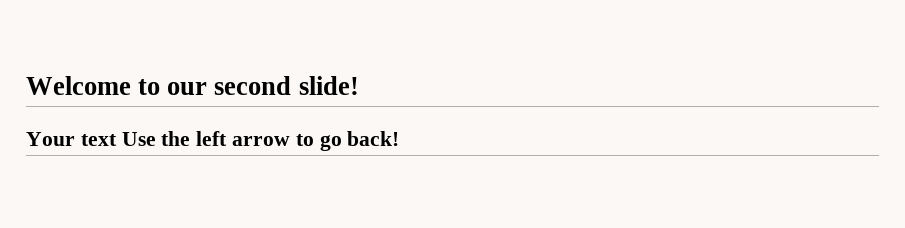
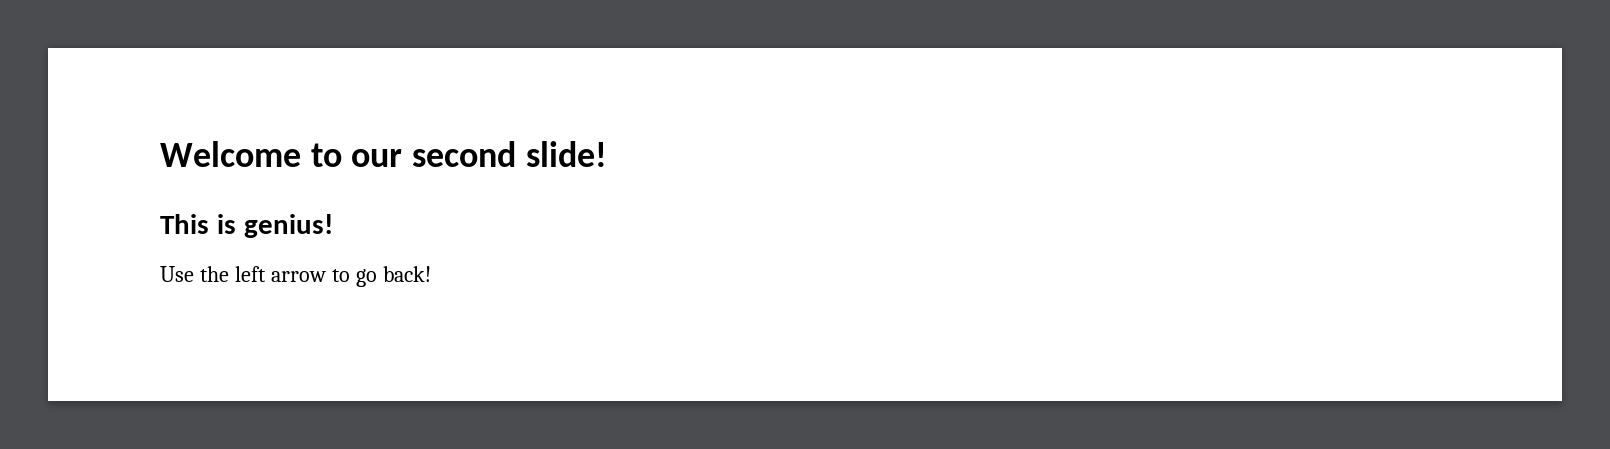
- Your text Use the left arrow to go back!
+ This is genius!
+ Use the left arrow to go back!

